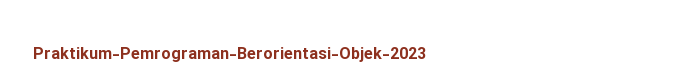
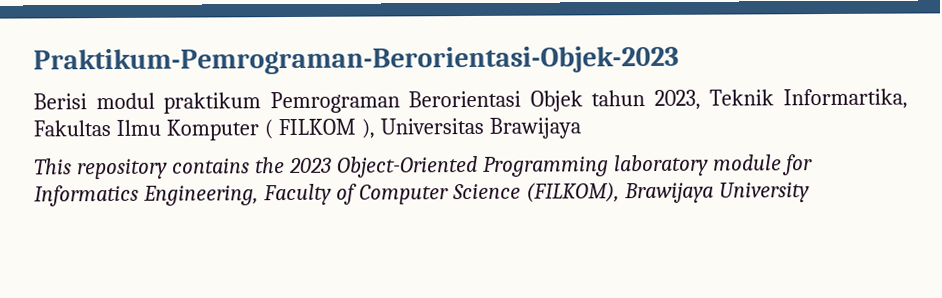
+ Berisi modul praktikum Pemrograman Berorientasi Objek tahun 2023, Teknik Informartika, Fakultas Ilmu Komputer ( FILKOM ), Universitas Brawijaya
+ This repository contains the 2023 Object-Oriented Programming laboratory module for Informatics Engineering, Faculty of Computer Science (FILKOM), Brawijaya University

